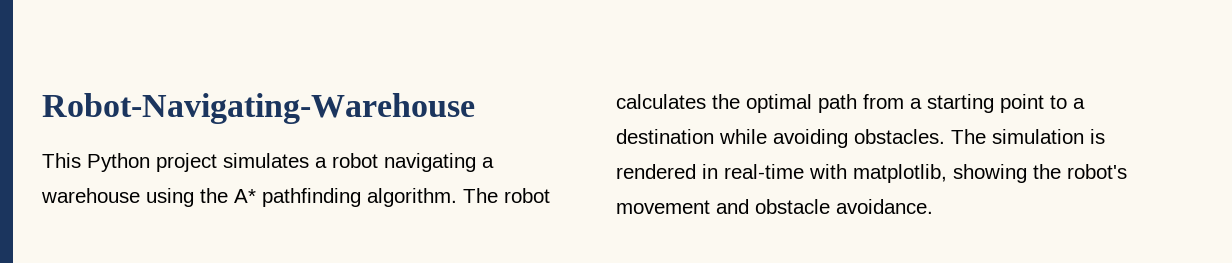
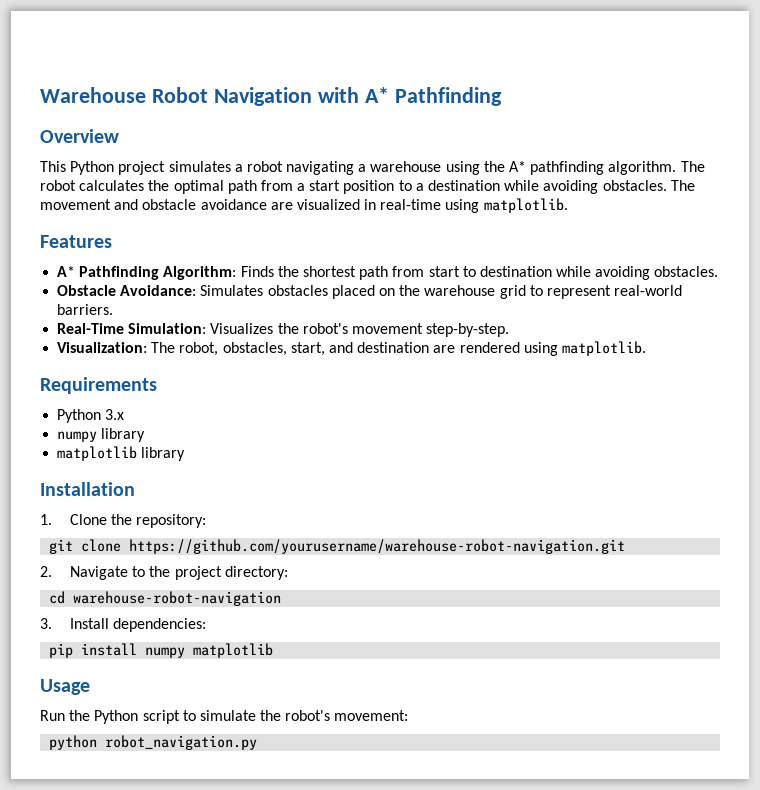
- Robot-Navigating-Warehouse
+ Warehouse Robot Navigation with A* Pathfinding
+ Overview
- The robot calculates the optimal path from a starting point to a destination while avoiding obstacles.
+ The robot calculates the optimal path from a start position to a destination while avoiding obstacles.
- The simulation is rendered in real-time with matplotlib, showing the robot's movement and obstacle avoidance.
+ The movement and obstacle avoidance are visualized in real-time using matplotlib.
+ Features
+ A* Pathfinding Algorithm: Finds the shortest path from start to destination while avoiding obstacles.
+ Obstacle Avoidance: Simulates obstacles placed on the warehouse grid to represent real-world barriers.
+ Real-Time Simulation: Visualizes the robot's movement step-by-step.
+ Visualization: The robot, obstacles, start, and destination are rendered using matplotlib.
+ Requirements
+ Python 3.x
+ numpy library
+ matplotlib library
+ Installation
+ 1. Clone the repository:
+ git clone https://github.com/yourusername/warehouse-robot-navigation.git
+ 2. Navigate to the project directory:
+ cd warehouse-robot-navigation
+ 3. Install dependencies:
+ pip install numpy matplotlib
+ Usage
+ Run the Python script to simulate the robot's movement:
+ python robot_navigation.py

